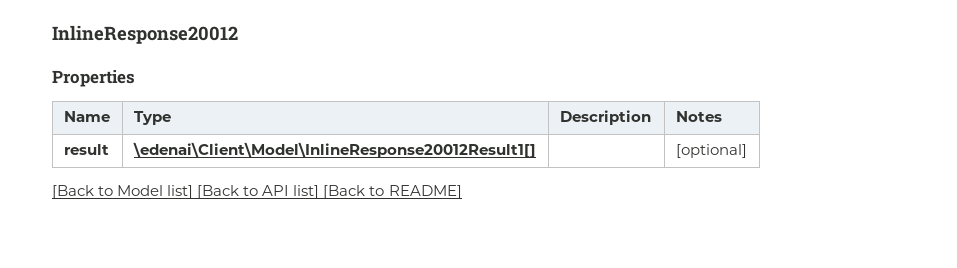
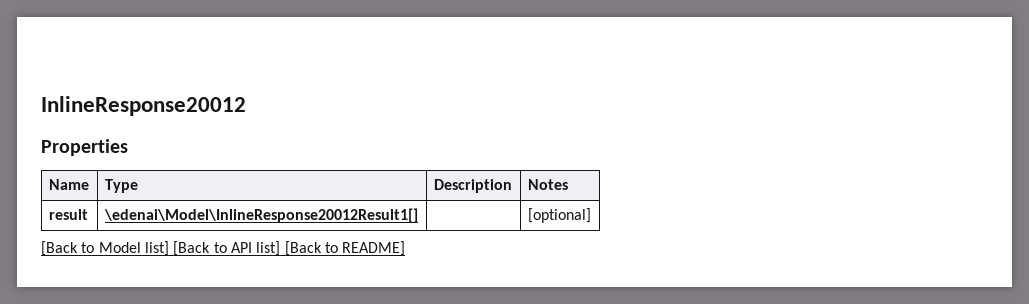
- result | \edenai\Client\Model\InlineResponse20012Result1[] | | [optional]
+ result | \edenai\Model\InlineResponse20012Result1[] | | [optional]

